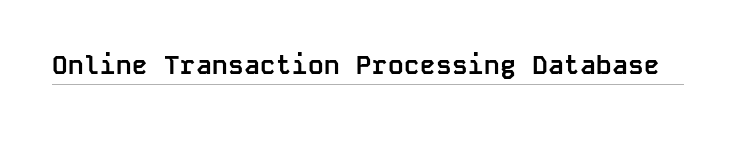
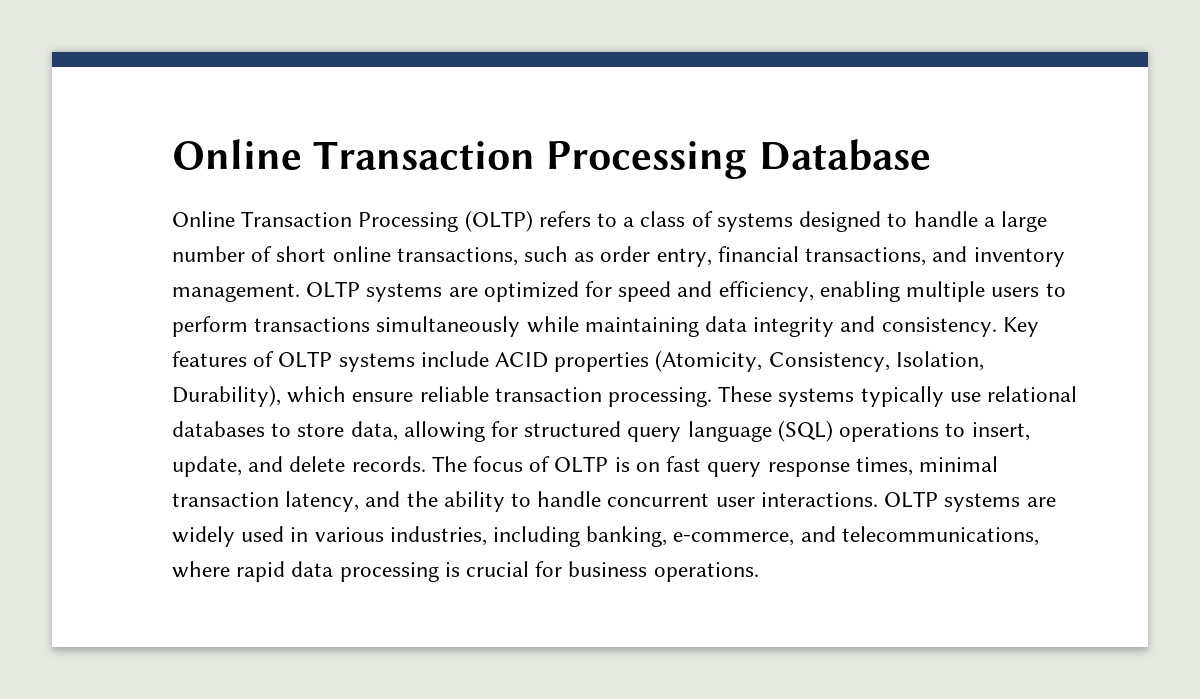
+ Online Transaction Processing (OLTP) refers to a class of systems designed to handle a large number of short online transactions, such as order entry, financial transactions, and inventory management. OLTP systems are optimized for speed and efficiency, enabling multiple users to perform transactions simultaneously while maintaining data integrity and consistency. Key features of OLTP systems include ACID properties (Atomicity, Consistency, Isolation, Durability), which ensure reliable transaction processing. These systems typically use relational databases to store data, allowing for structured query language (SQL) operations to insert, update, and delete records. The focus of OLTP is on fast query response times, minimal transaction latency, and the ability to handle concurrent user interactions. OLTP systems are widely used in various industries, including banking, e-commerce, and telecommunications, where rapid data processing is crucial for business operations.

